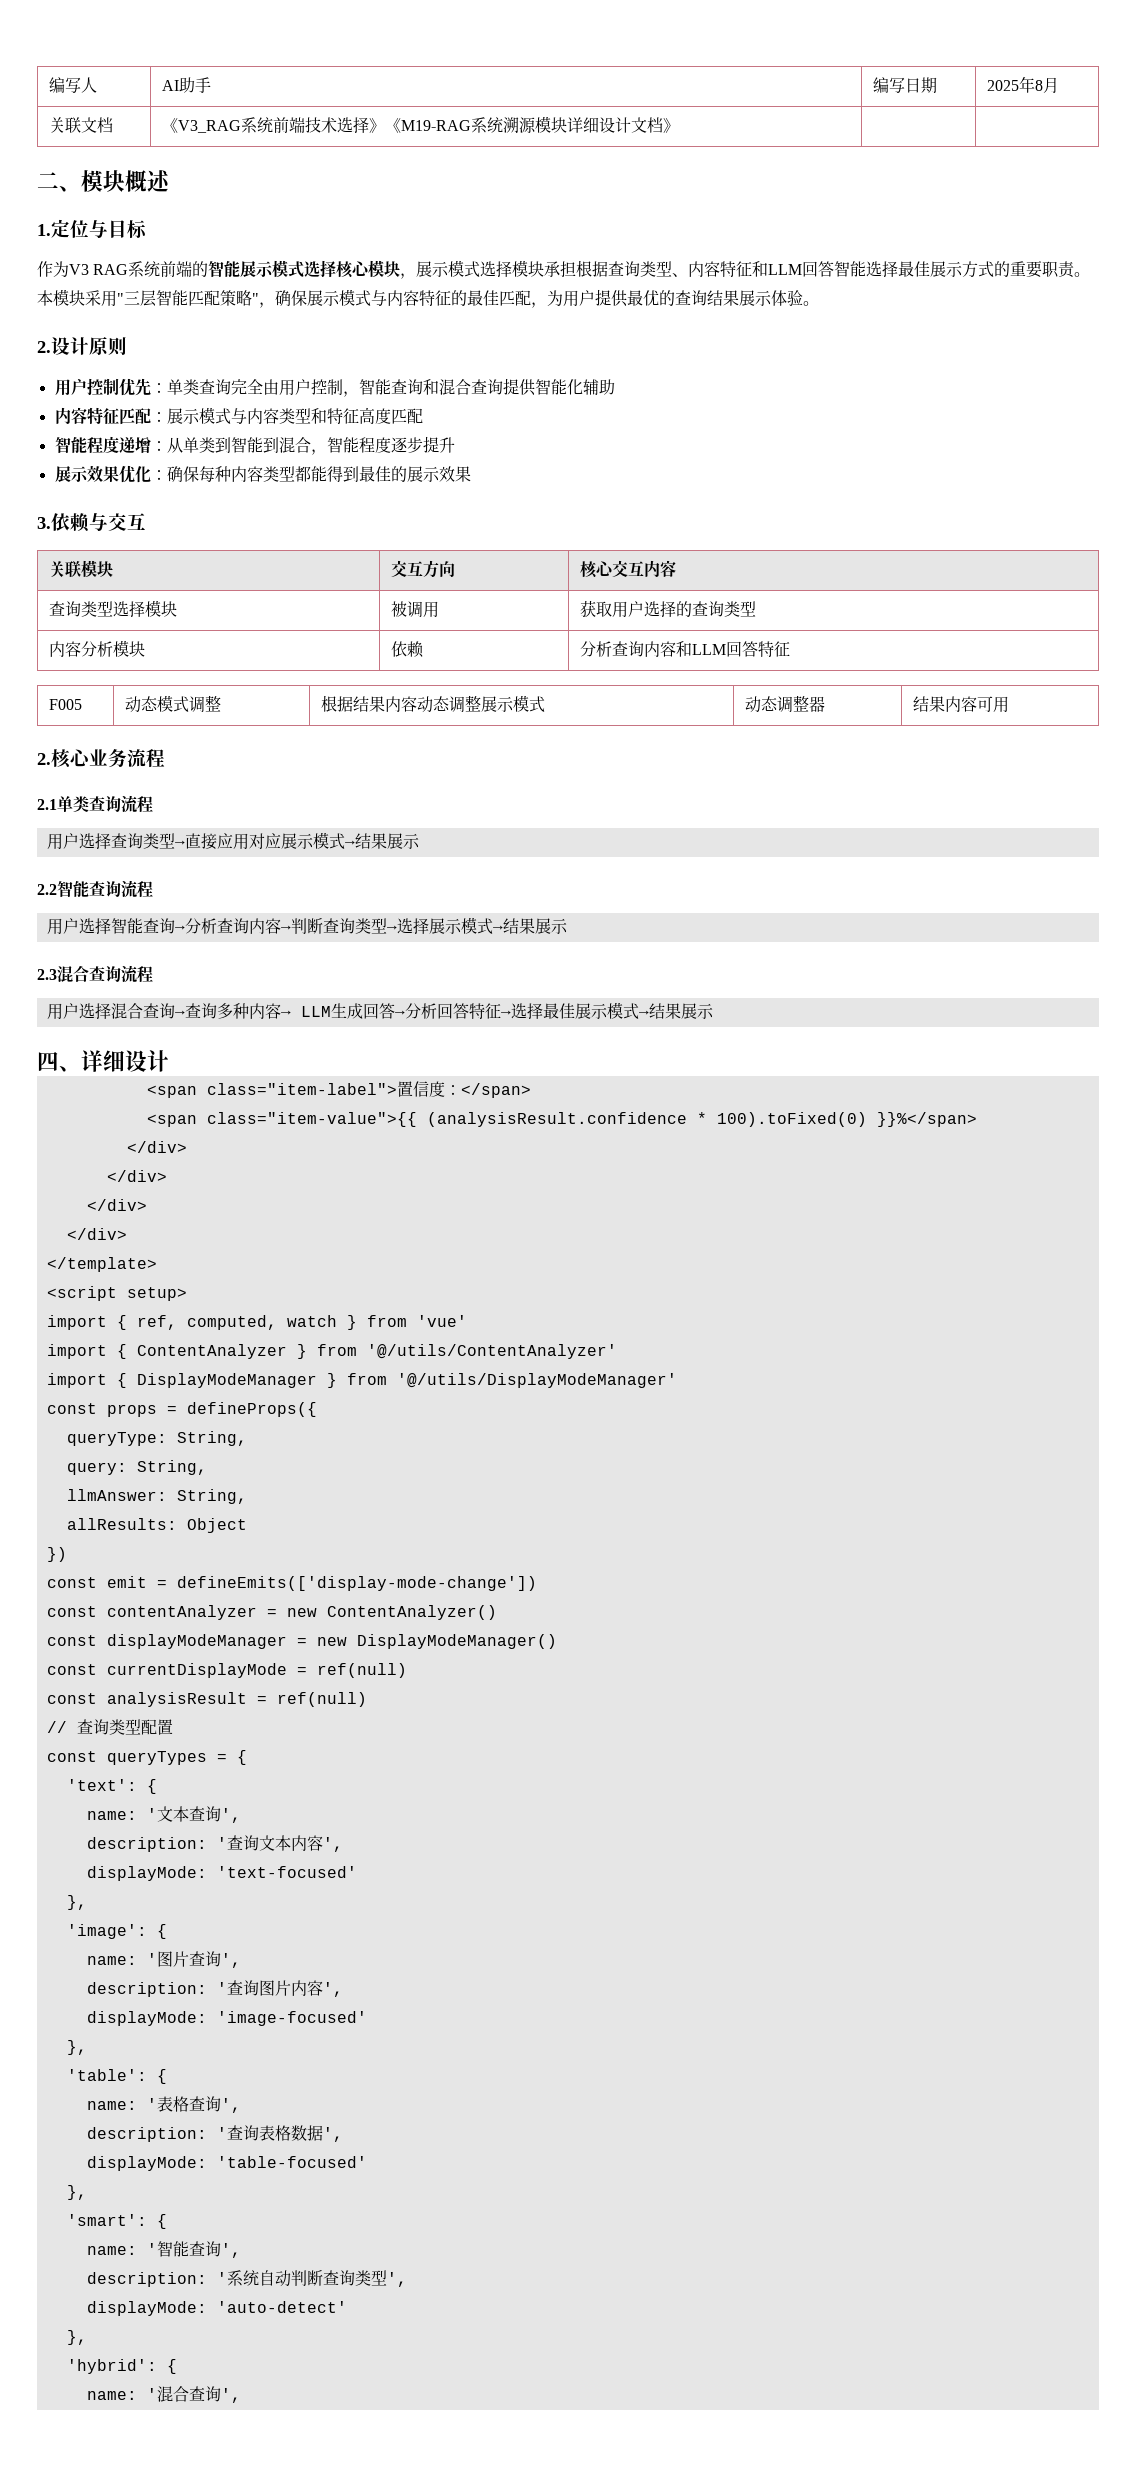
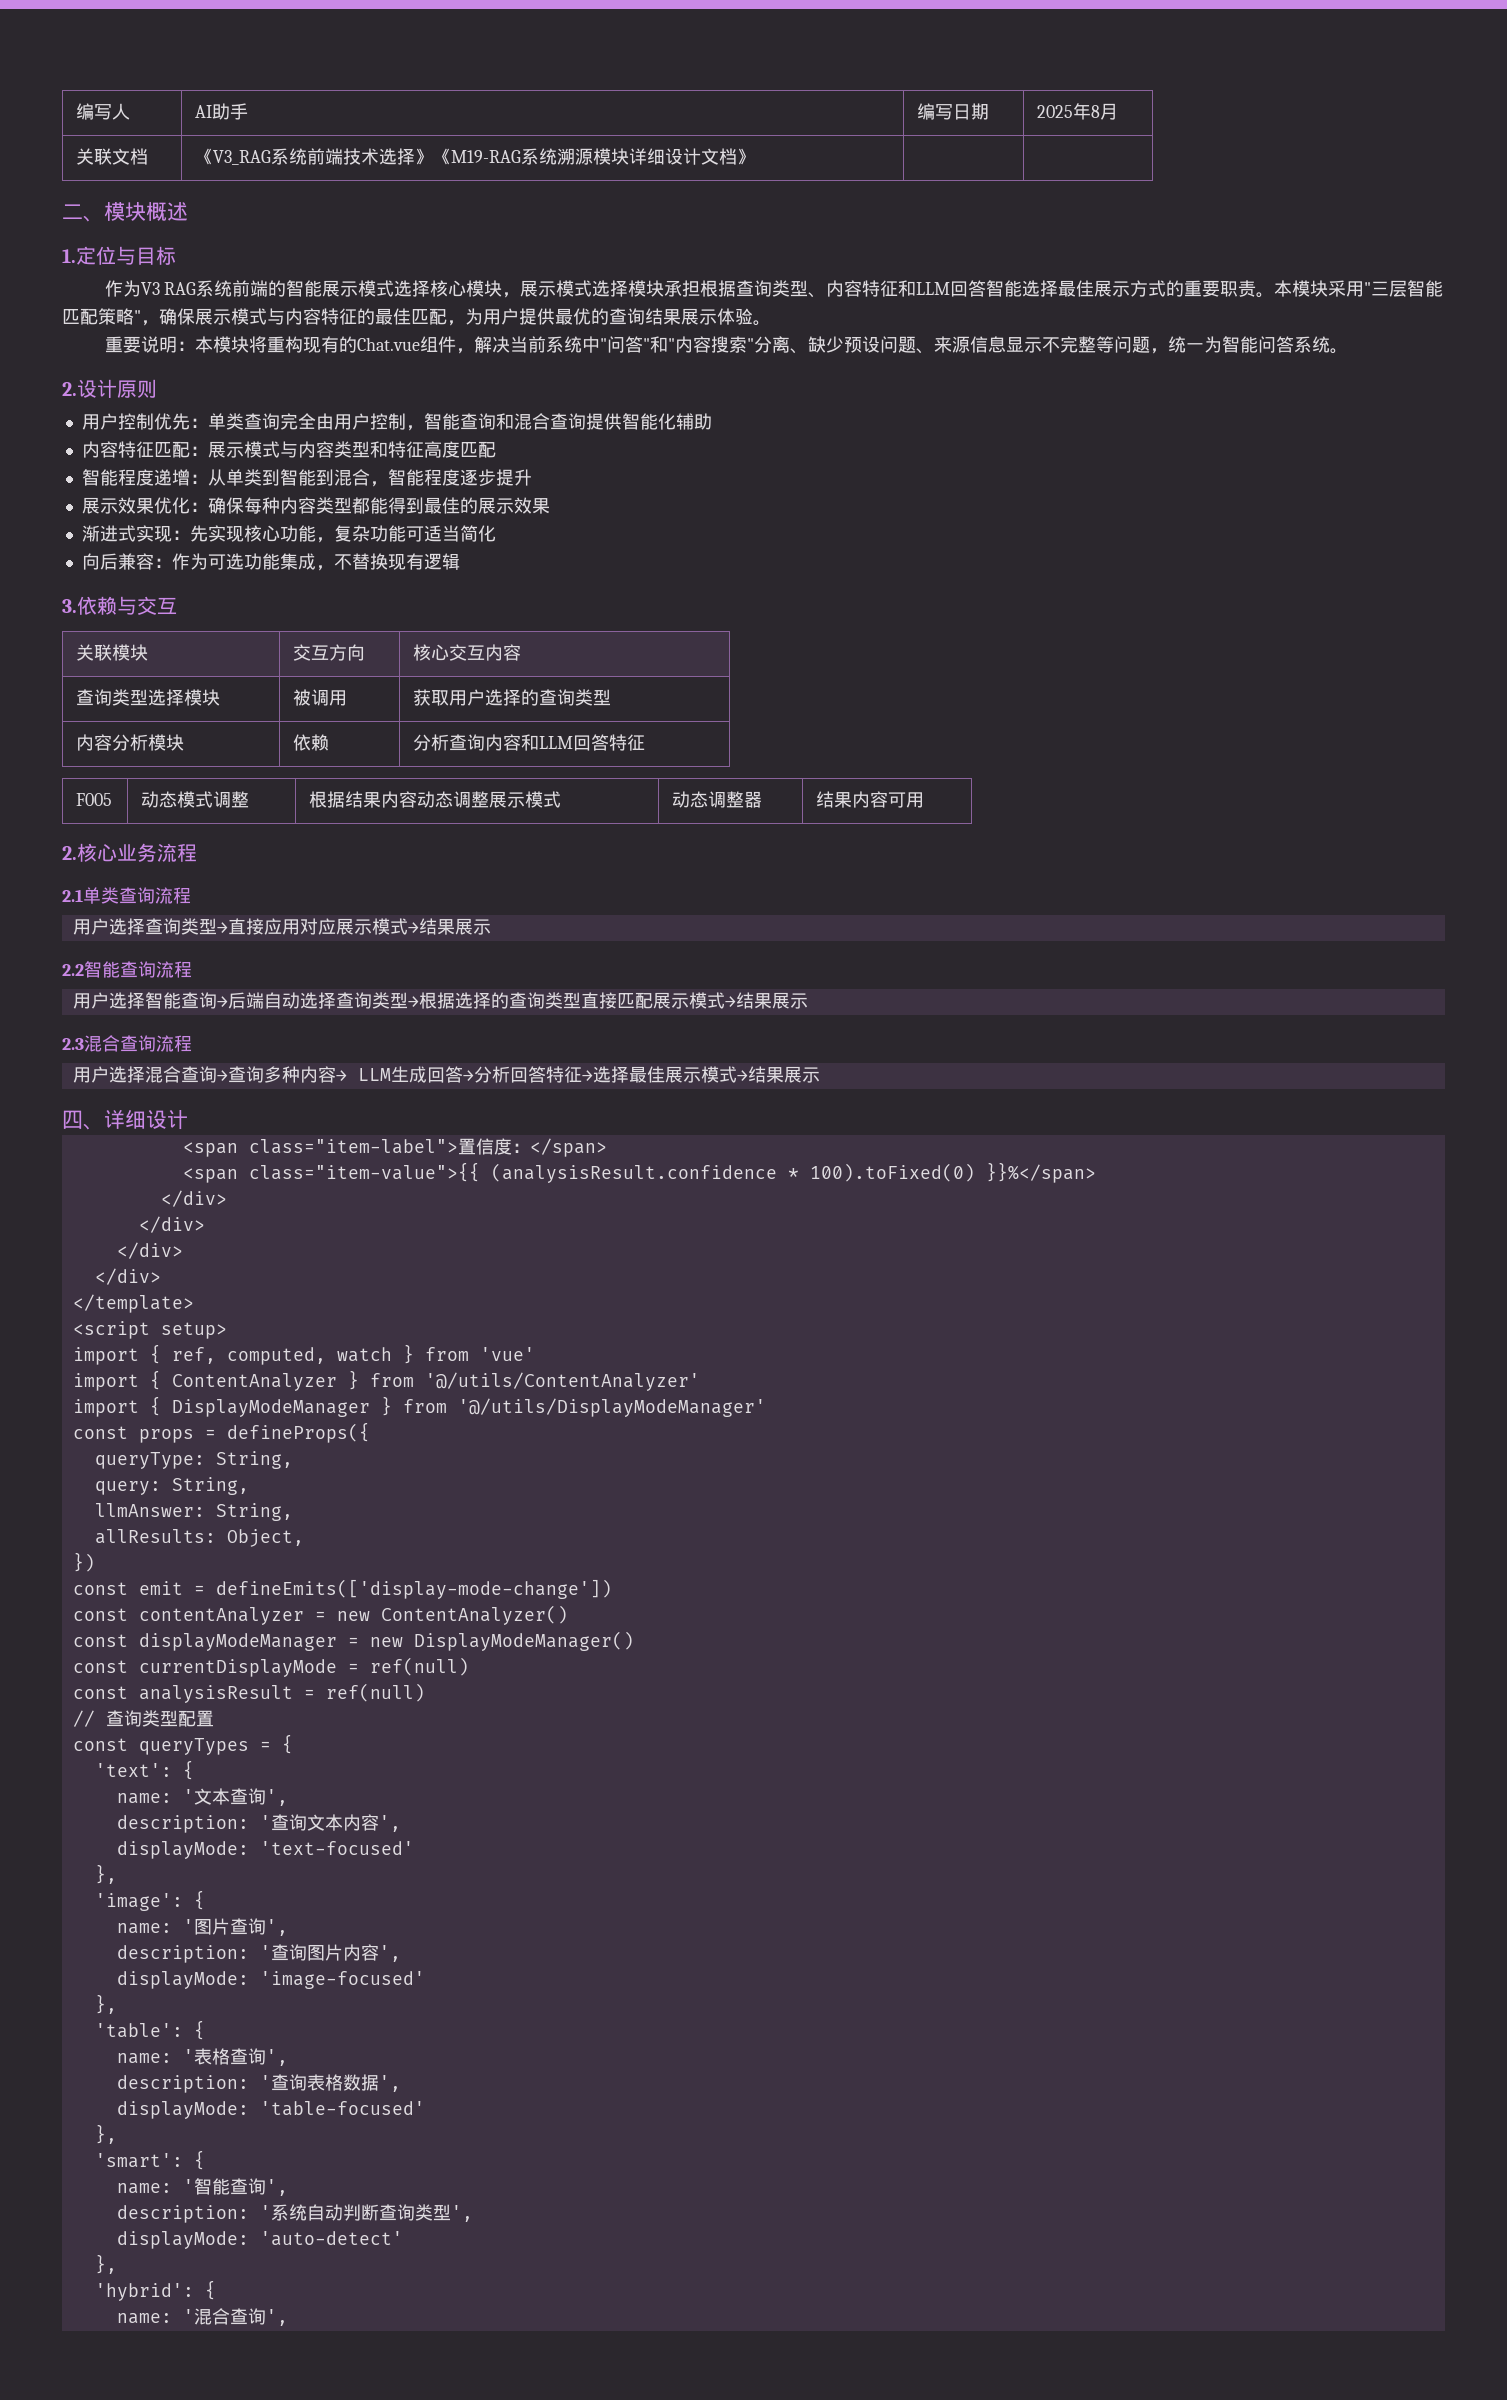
+ 重要说明：本模块将重构现有的Chat.vue组件，解决当前系统中"问答"和"内容搜索"分离、缺少预设问题、来源信息显示不完整等问题，统一为智能问答系统。
+ 渐进式实现：先实现核心功能，复杂功能可适当简化
+ 向后兼容：作为可选功能集成，不替换现有逻辑
- 用户选择智能查询→分析查询内容→判断查询类型→选择展示模式→结果展示
+ 用户选择智能查询→后端自动选择查询类型→根据选择的查询类型直接匹配展示模式→结果展示
- allResults: Object
+ allResults: Object,

